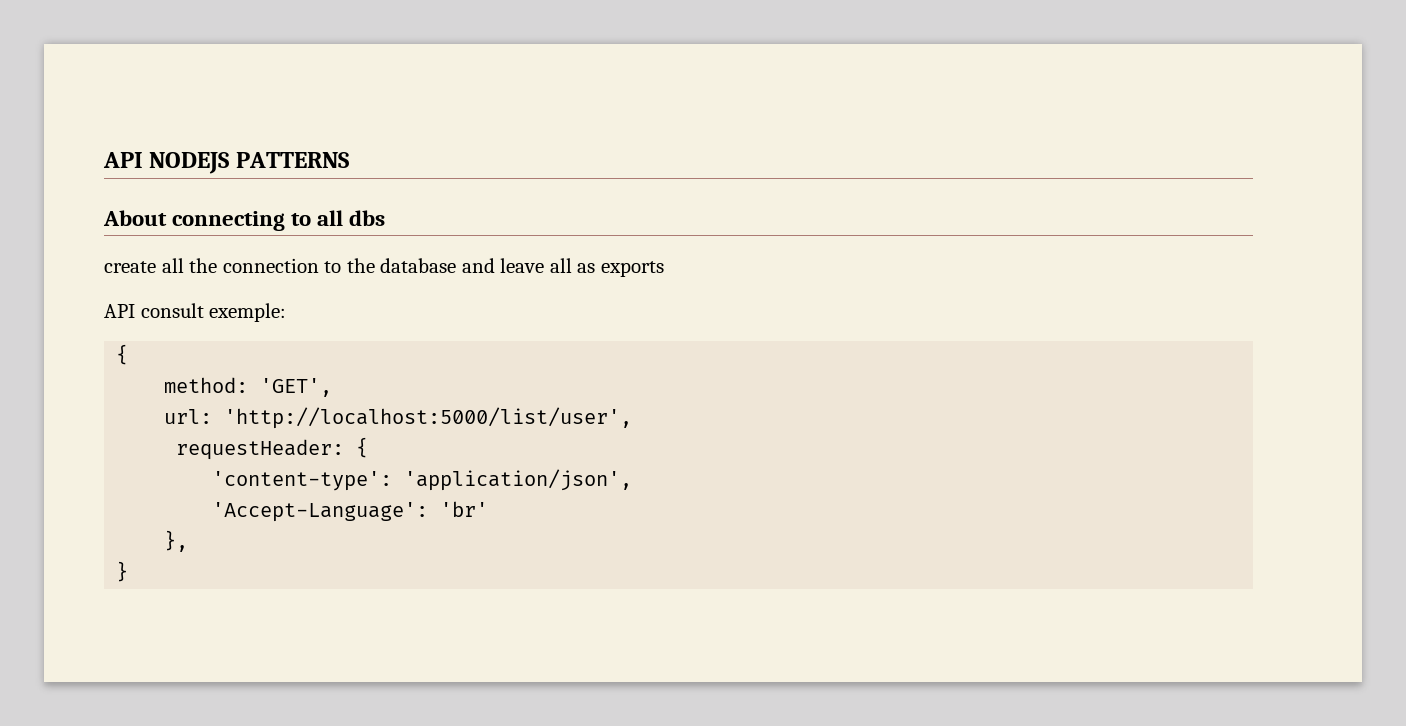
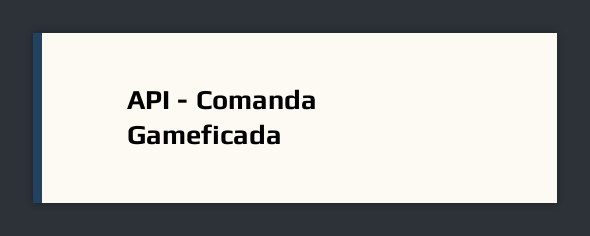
- API NODEJS PATTERNS
- About connecting to all dbs
- create all the connection to the database and leave all as exports
- API consult exemple:
- {
- method: 'GET',
- url: 'http://localhost:5000/list/user',
- requestHeader: {
- 'content-type': 'application/json',
- 'Accept-Language': 'br'
- },
- }
+ API - Comanda Gameficada

